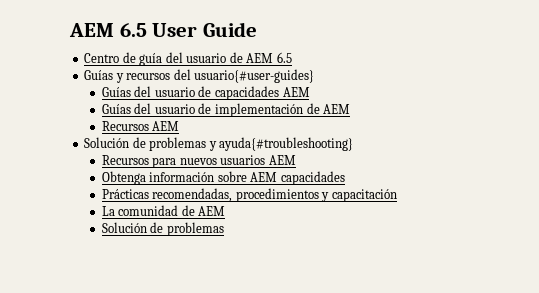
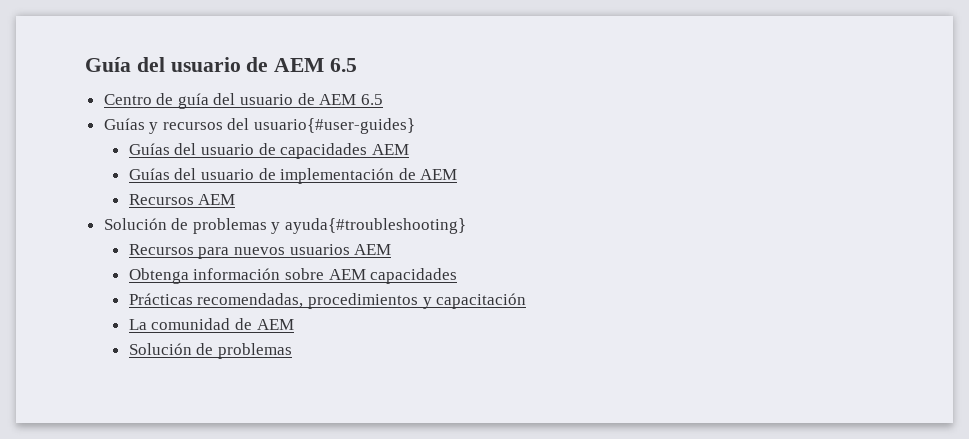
- AEM 6.5 User Guide
+ Guía del usuario de AEM 6.5

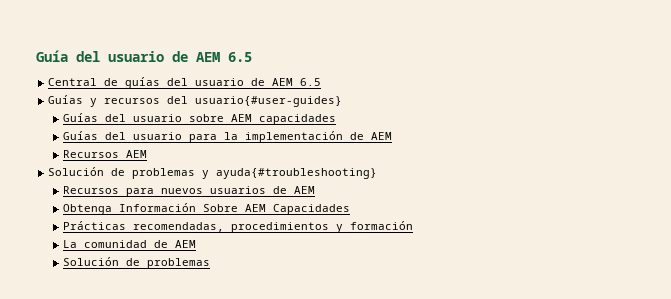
- Centro de guía del usuario de AEM 6.5
+ Central de guías del usuario de AEM 6.5
- Guías del usuario de capacidades AEM
- Guías del usuario de implementación de AEM
+ Guías del usuario sobre AEM capacidades
+ Guías del usuario para la implementación de AEM
- Recursos para nuevos usuarios AEM
+ Recursos para nuevos usuarios de AEM
- Obtenga información sobre AEM capacidades
+ Obtenga Información Sobre AEM Capacidades
- Prácticas recomendadas, procedimientos y capacitación
+ Prácticas recomendadas, procedimientos y formación

